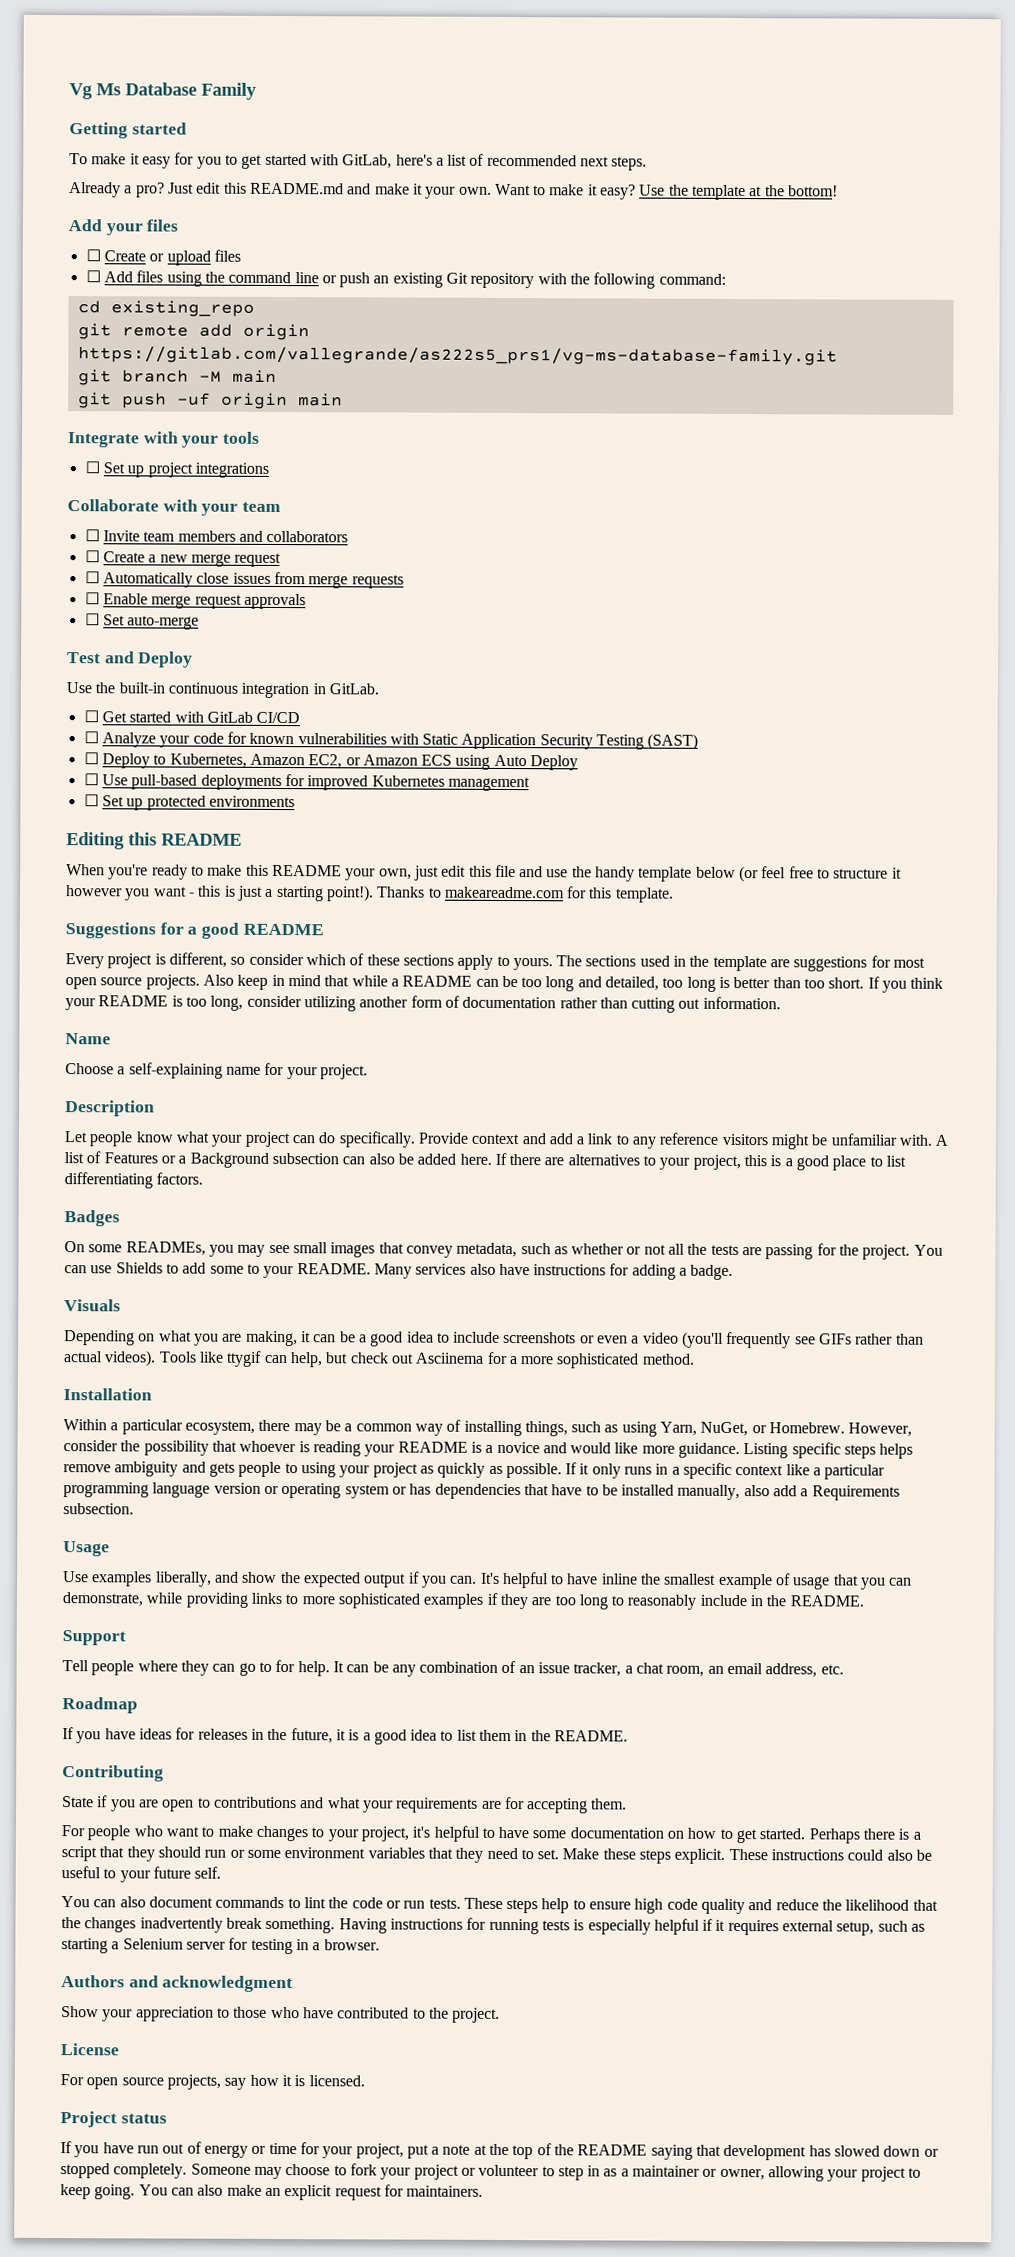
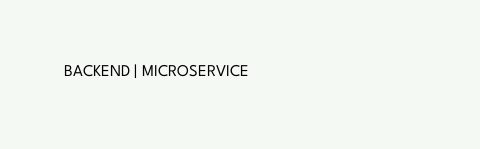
- Vg Ms Database Family
- Getting started
- To make it easy for you to get started with GitLab, here's a list of recommended next steps.
- Already a pro? Just edit this README.md and make it your own. Want to make it easy? Use the template at the bottom!
- Add your files
- ☐ Create or upload files
- ☐ Add files using the command line or push an existing Git repository with the following command:
- cd existing_repo
- git remote add origin https://gitlab.com/vallegrande/as222s5_prs1/vg-ms-database-family.git
- git branch -M main
- git push -uf origin main
- Integrate with your tools
- ☐ Set up project integrations
- Collaborate with your team
- ☐ Invite team members and collaborators
- ☐ Create a new merge request
- ☐ Automatically close issues from merge requests
- ☐ Enable merge request approvals
- ☐ Set auto-merge
- Test and Deploy
- Use the built-in continuous integration in GitLab.
- ☐ Get started with GitLab CI/CD
- ☐ Analyze your code for known vulnerabilities with Static Application Security Testing (SAST)
- ☐ Deploy to Kubernetes, Amazon EC2, or Amazon ECS using Auto Deploy
- ☐ Use pull-based deployments for improved Kubernetes management
- ☐ Set up protected environments
- Editing this README
- When you're ready to make this README your own, just edit this file and use the handy template below (or feel free to structure it however you want - this is just a starting point!). Thanks to makeareadme.com for this template.
- Suggestions for a good README
- Every project is different, so consider which of these sections apply to yours. The sections used in the template are suggestions for most open source projects. Also keep in mind that while a README can be too long and detailed, too long is better than too short. If you think your README is too long, consider utilizing another form of documentation rather than cutting out information.
- Name
- Choose a self-explaining name for your project.
- Description
- Let people know what your project can do specifically. Provide context and add a link to any reference visitors might be unfamiliar with. A list of Features or a Background subsection can also be added here. If there are alternatives to your project, this is a good place to list differentiating factors.
- Badges
- On some READMEs, you may see small images that convey metadata, such as whether or not all the tests are passing for the project. You can use Shields to add some to your README. Many services also have instructions for adding a badge.
- Visuals
- Depending on what you are making, it can be a good idea to include screenshots or even a video (you'll frequently see GIFs rather than actual videos). Tools like ttygif can help, but check out Asciinema for a more sophisticated method.
- Installation
- Within a particular ecosystem, there may be a common way of installing things, such as using Yarn, NuGet, or Homebrew. However, consider the possibility that whoever is reading your README is a novice and would like more guidance. Listing specific steps helps remove ambiguity and gets people to using your project as quickly as possible. If it only runs in a specific context like a particular programming language version or operating system or has dependencies that have to be installed manually, also add a Requirements subsection.
- Usage
- Use examples liberally, and show the expected output if you can. It's helpful to have inline the smallest example of usage that you can demonstrate, while providing links to more sophisticated examples if they are too long to reasonably include in the README.
- Support
- Tell people where they can go to for help. It can be any combination of an issue tracker, a chat room, an email address, etc.
- Roadmap
- If you have ideas for releases in the future, it is a good idea to list them in the README.
- Contributing
- State if you are open to contributions and what your requirements are for accepting them.
- For people who want to make changes to your project, it's helpful to have some documentation on how to get started. Perhaps there is a script that they should run or some environment variables that they need to set. Make these steps explicit. These instructions could also be useful to your future self.
- You can also document commands to lint the code or run tests. These steps help to ensure high code quality and reduce the likelihood that the changes inadvertently break something. Having instructions for running tests is especially helpful if it requires external setup, such as starting a Selenium server for testing in a browser.
- Authors and acknowledgment
- Show your appreciation to those who have contributed to the project.
- License
- For open source projects, say how it is licensed.
- Project status
- If you have run out of energy or time for your project, put a note at the top of the README saying that development has slowed down or stopped completely. Someone may choose to fork your project or volunteer to step in as a maintainer or owner, allowing your project to keep going. You can also make an explicit request for maintainers.
+ BACKEND | MICROSERVICE

